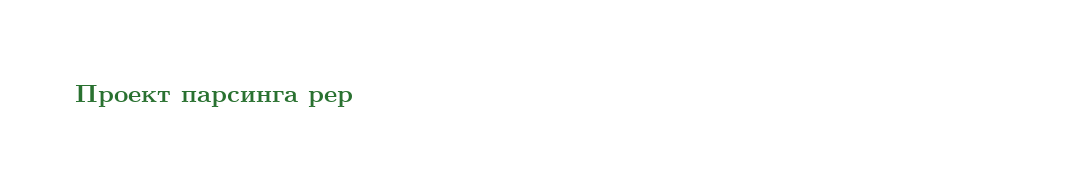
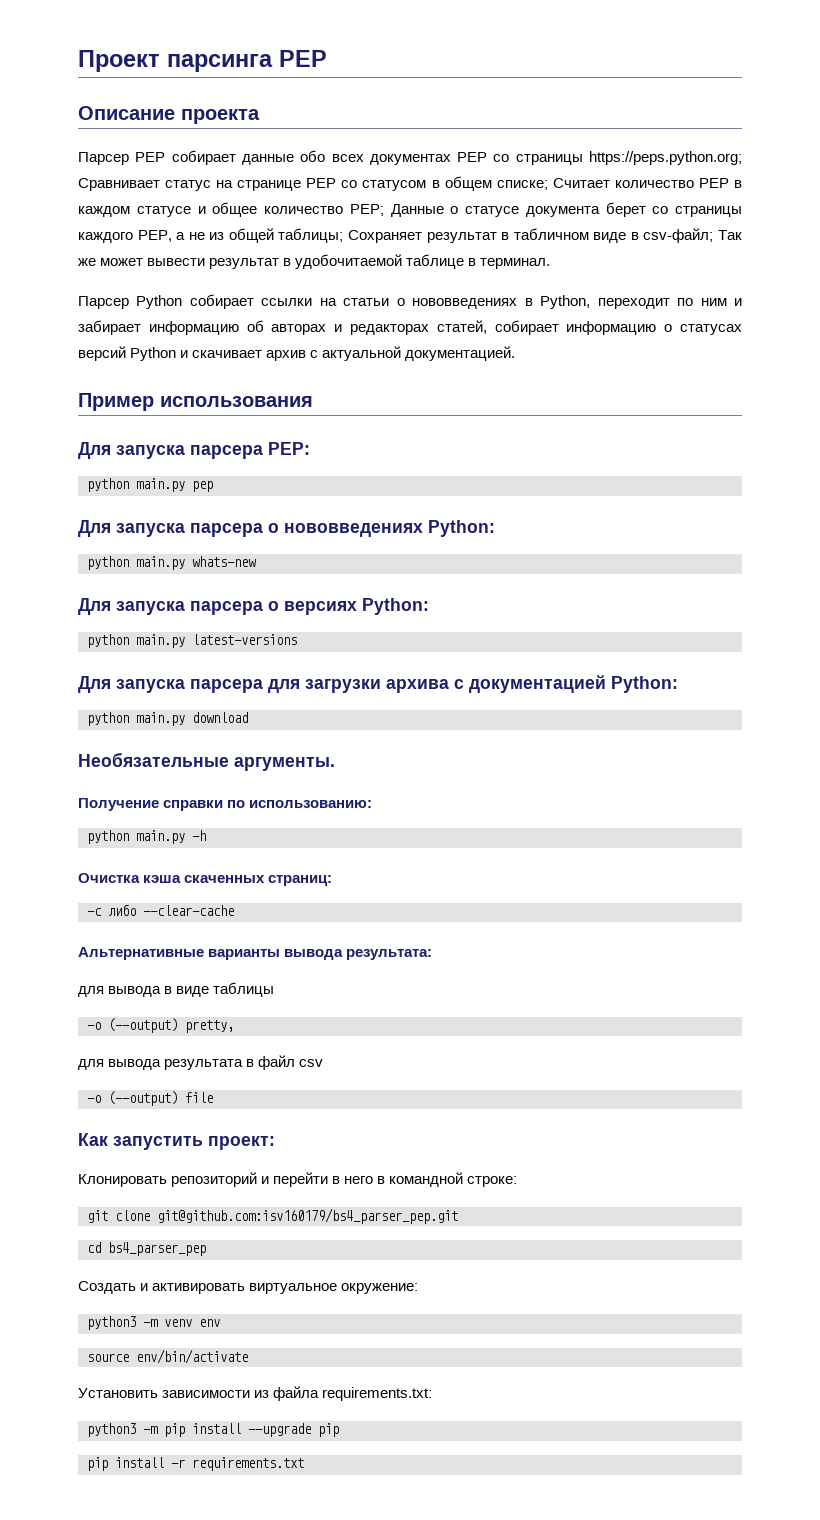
- Проект парсинга pep
+ Проект парсинга PEP
+ Описание проекта
+ Парсер PEP собирает данные обо всех документах PEP со страницы https://peps.python.org; Сравнивает статус на странице PEP со статусом в общем списке; Считает количество PEP в каждом статусе и общее количество PEP; Данные о статусе документа берет со страницы каждого PEP, а не из общей таблицы; Сохраняет результат в табличном виде в csv-файл; Так же может вывести результат в удобочитаемой таблице в терминал.
+ Парсер Python cобирает ссылки на статьи о нововведениях в Python, переходит по ним и забирает информацию об авторах и редакторах статей, собирает информацию о статусах версий Python и скачивает архив с актуальной документацией.
+ Пример использования
+ Для запуска парсера PEP:
+ python main.py pep
+ Для запуска парсера о нововведениях Python:
+ python main.py whats-new
+ Для запуска парсера о версиях Python:
+ python main.py latest-versions
+ Для запуска парсера для загрузки архива с документацией Python:
+ python main.py download
+ Необязательные аргументы.
+ Получение справки по использованию:
+ python main.py -h
+ Очистка кэша скаченных страниц:
+ -c либо --clear-cache
+ Альтернативные варианты вывода результата:
+ для вывода в виде таблицы
+ -o (--output) pretty,
+ для вывода результата в файл csv
+ -o (--output) file
+ Как запустить проект:
+ Клонировать репозиторий и перейти в него в командной строке:
+ git clone git@github.com:isv160179/bs4_parser_pep.git
+ cd bs4_parser_pep
+ Cоздать и активировать виртуальное окружение:
+ python3 -m venv env
+ source env/bin/activate
+ Установить зависимости из файла requirements.txt:
+ python3 -m pip install --upgrade pip
+ pip install -r requirements.txt

